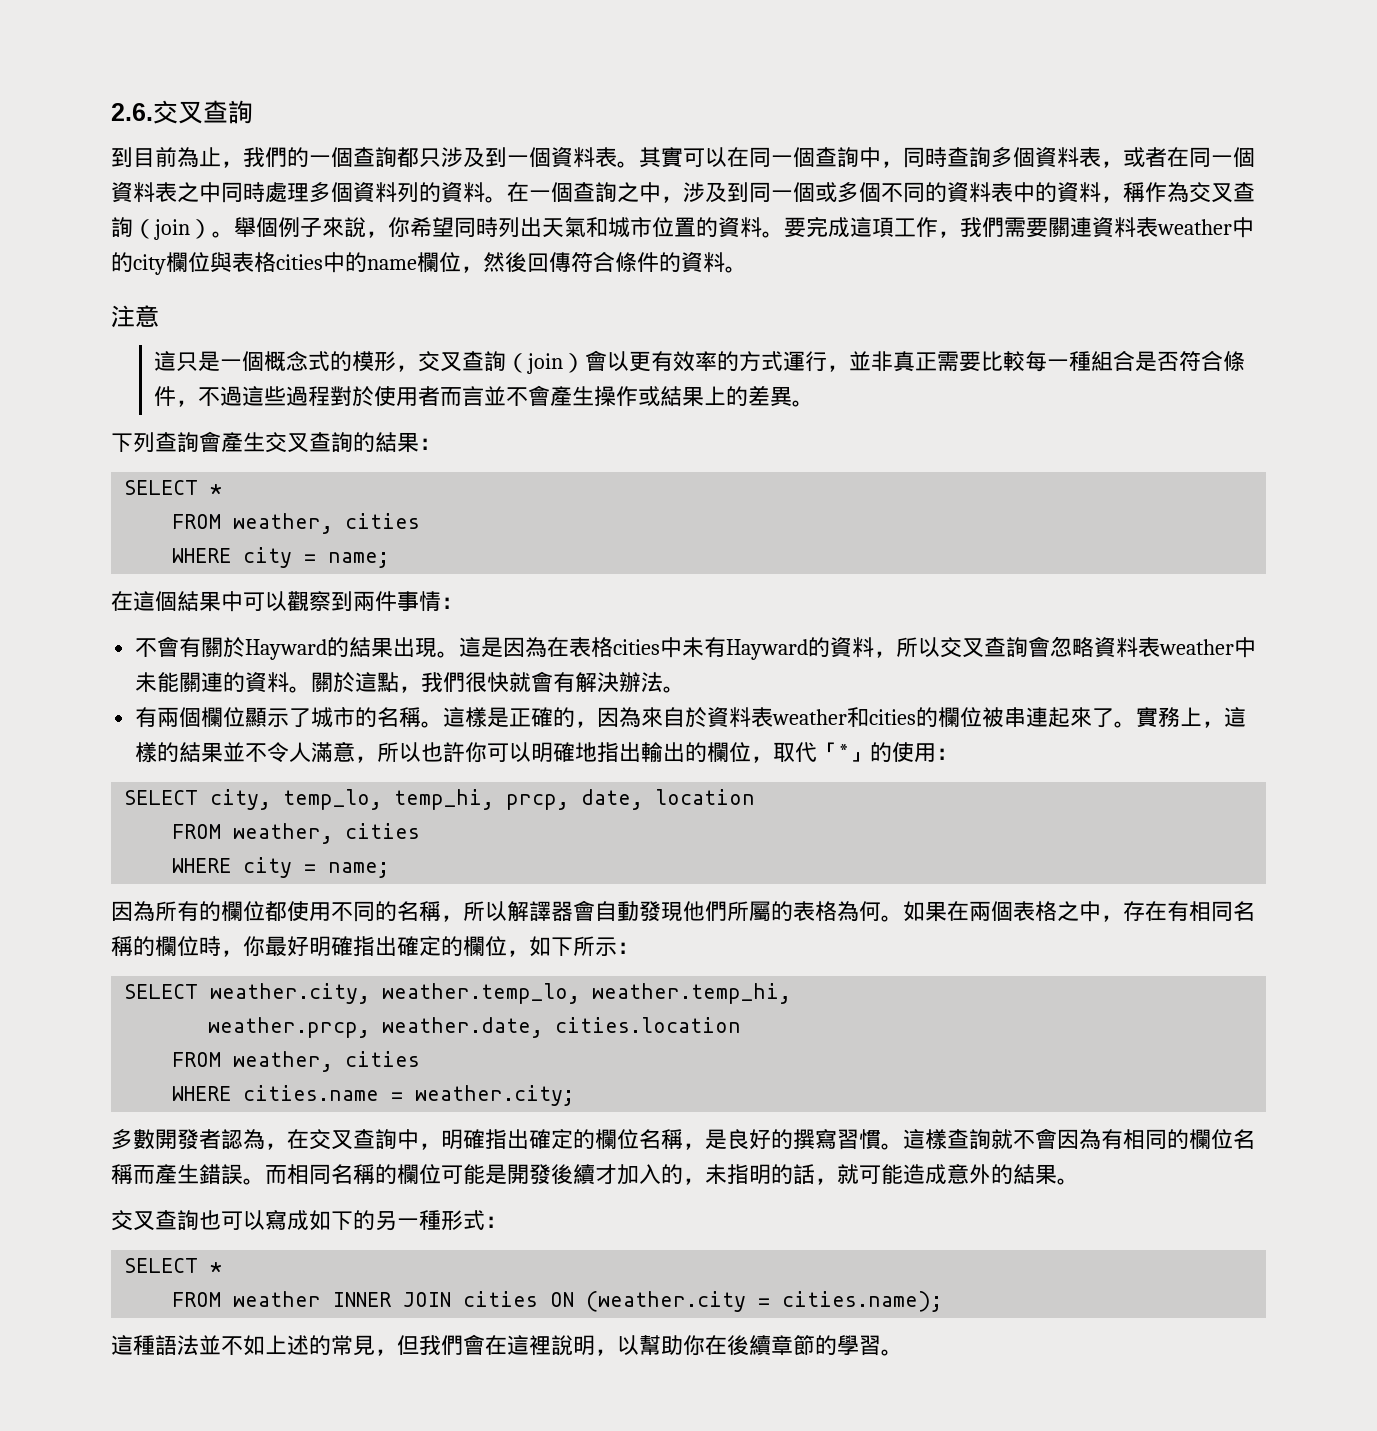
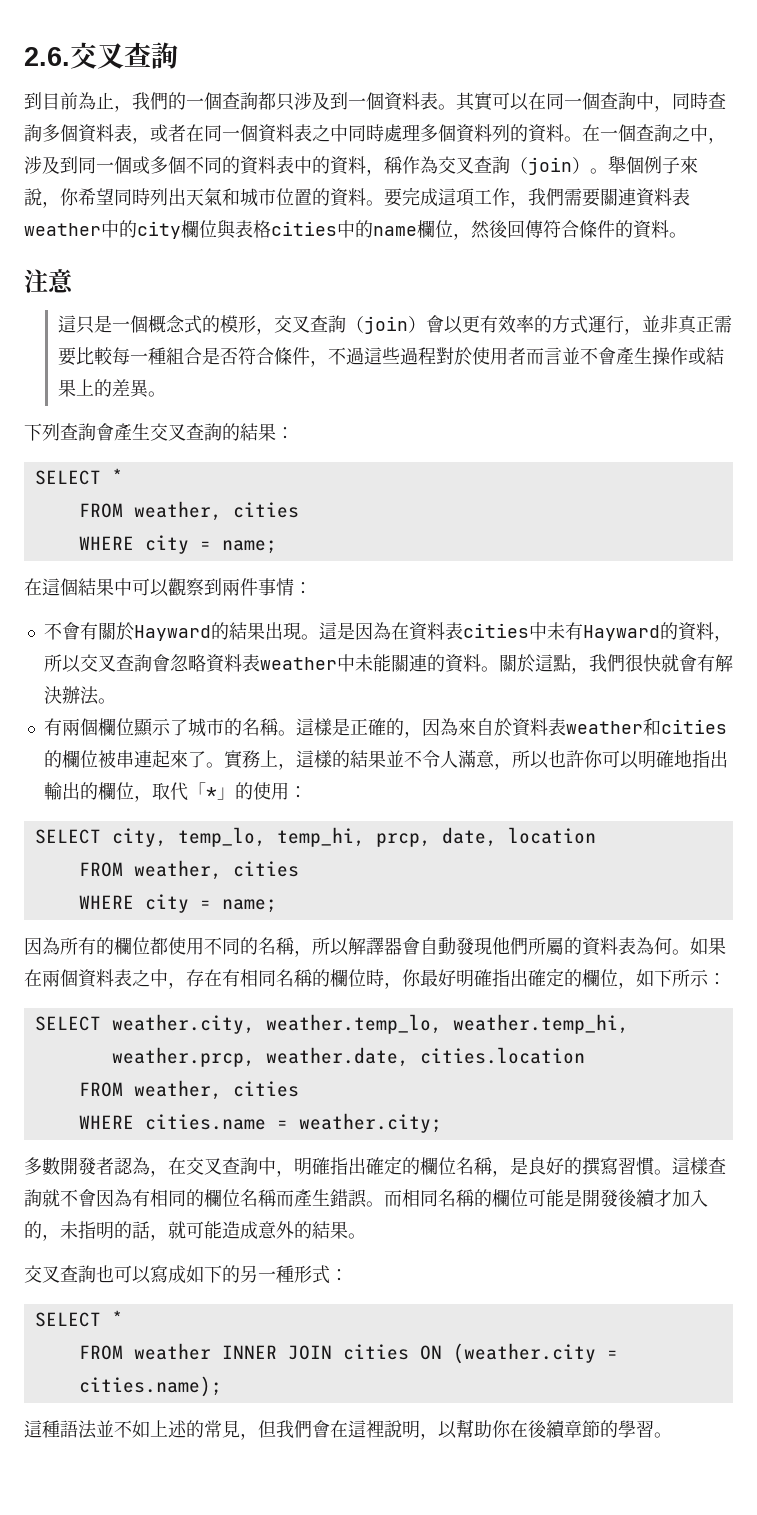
- 這是因為在表格cities中未有Hayward的資料，所以交叉查詢會忽略資料表weather中未能關連的資料。
+ 這是因為在資料表cities中未有Hayward的資料，所以交叉查詢會忽略資料表weather中未能關連的資料。
- 因為所有的欄位都使用不同的名稱，所以解譯器會自動發現他們所屬的表格為何。
+ 因為所有的欄位都使用不同的名稱，所以解譯器會自動發現他們所屬的資料表為何。
- 如果在兩個表格之中，存在有相同名稱的欄位時，你最好明確指出確定的欄位，如下所示：
+ 如果在兩個資料表之中，存在有相同名稱的欄位時，你最好明確指出確定的欄位，如下所示：

